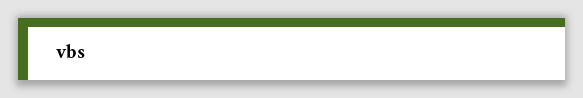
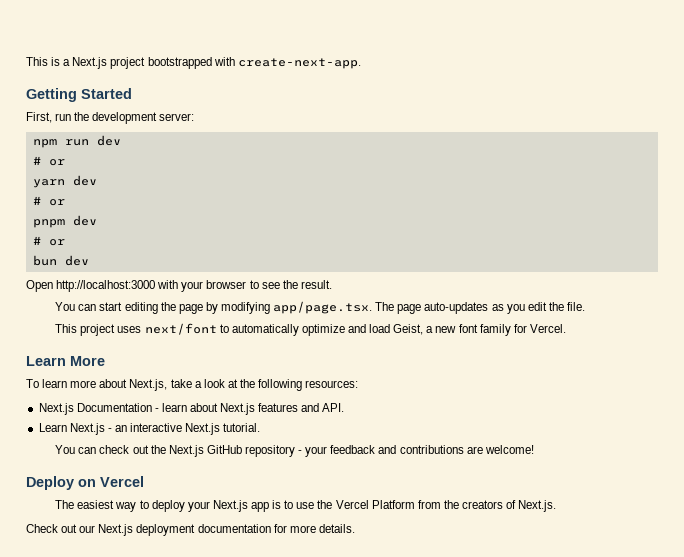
- vbs
+ This is a Next.js project bootstrapped with create-next-app.
+ Getting Started
+ First, run the development server:
+ npm run dev
+ # or
+ yarn dev
+ # or
+ pnpm dev
+ # or
+ bun dev
+ Open http://localhost:3000 with your browser to see the result.
+ You can start editing the page by modifying app/page.tsx. The page auto-updates as you edit the file.
+ This project uses next/font to automatically optimize and load Geist, a new font family for Vercel.
+ Learn More
+ To learn more about Next.js, take a look at the following resources:
+ Next.js Documentation - learn about Next.js features and API.
+ Learn Next.js - an interactive Next.js tutorial.
+ You can check out the Next.js GitHub repository - your feedback and contributions are welcome!
+ Deploy on Vercel
+ The easiest way to deploy your Next.js app is to use the Vercel Platform from the creators of Next.js.
+ Check out our Next.js deployment documentation for more details.

